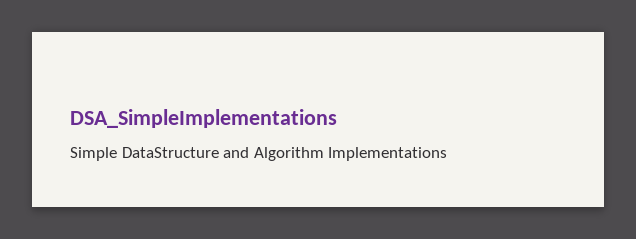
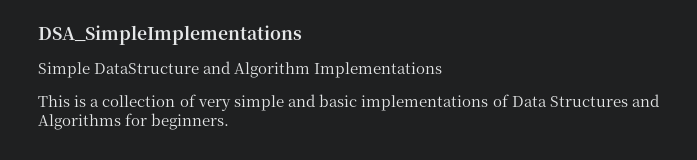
+ This is a collection of very simple and basic implementations of Data Structures and Algorithms for beginners.

